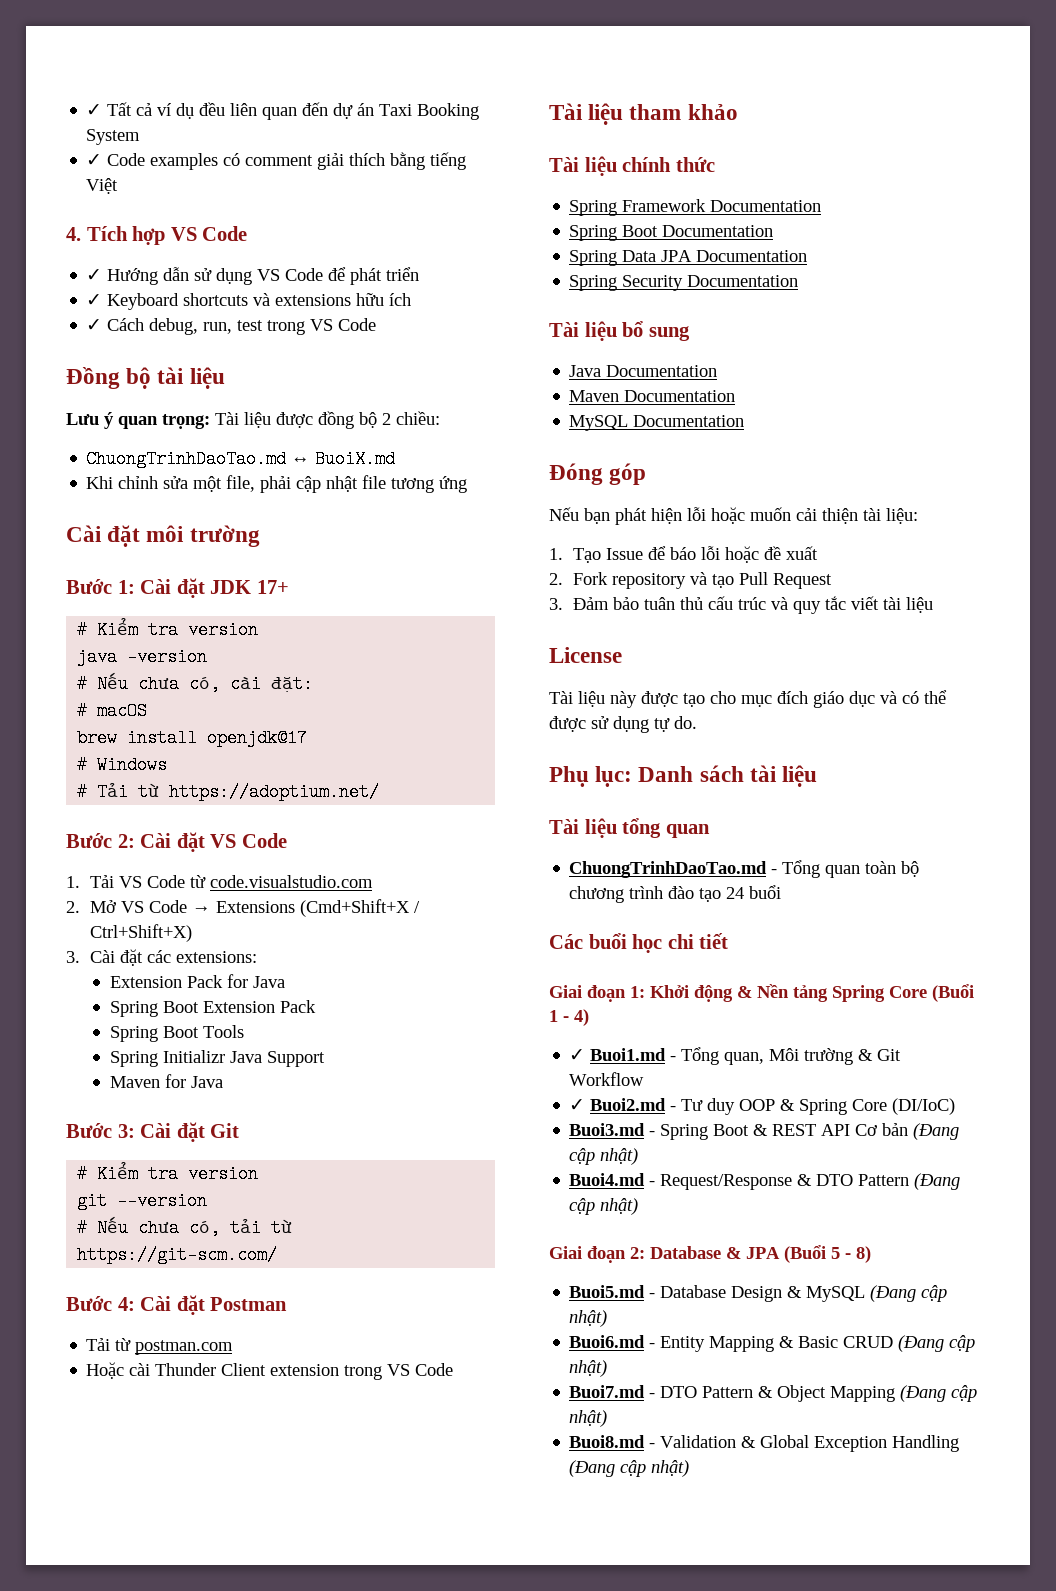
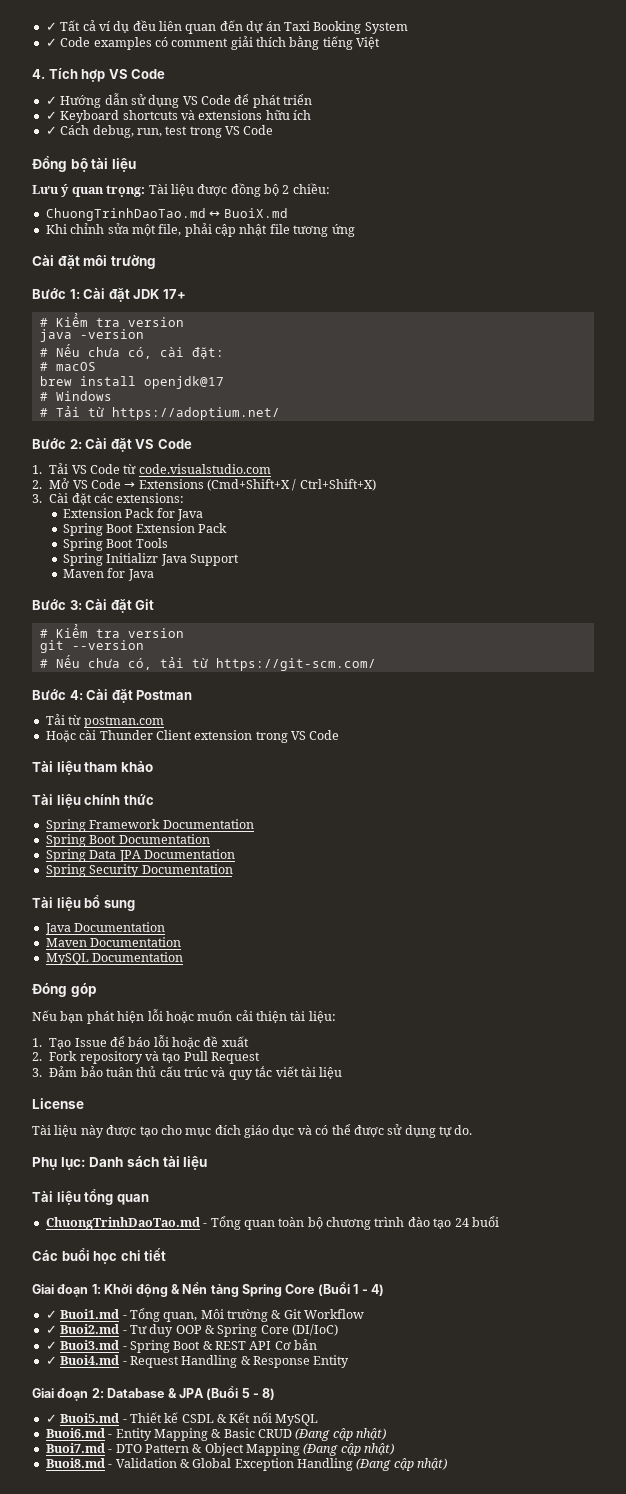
- Buoi3.md - Spring Boot & REST API Cơ bản (Đang cập nhật)
- Buoi4.md - Request/Response & DTO Pattern (Đang cập nhật)
+ ✓ Buoi3.md - Spring Boot & REST API Cơ bản
+ ✓ Buoi4.md - Request Handling & Response Entity
- Buoi5.md - Database Design & MySQL (Đang cập nhật)
+ ✓ Buoi5.md - Thiết kế CSDL & Kết nối MySQL

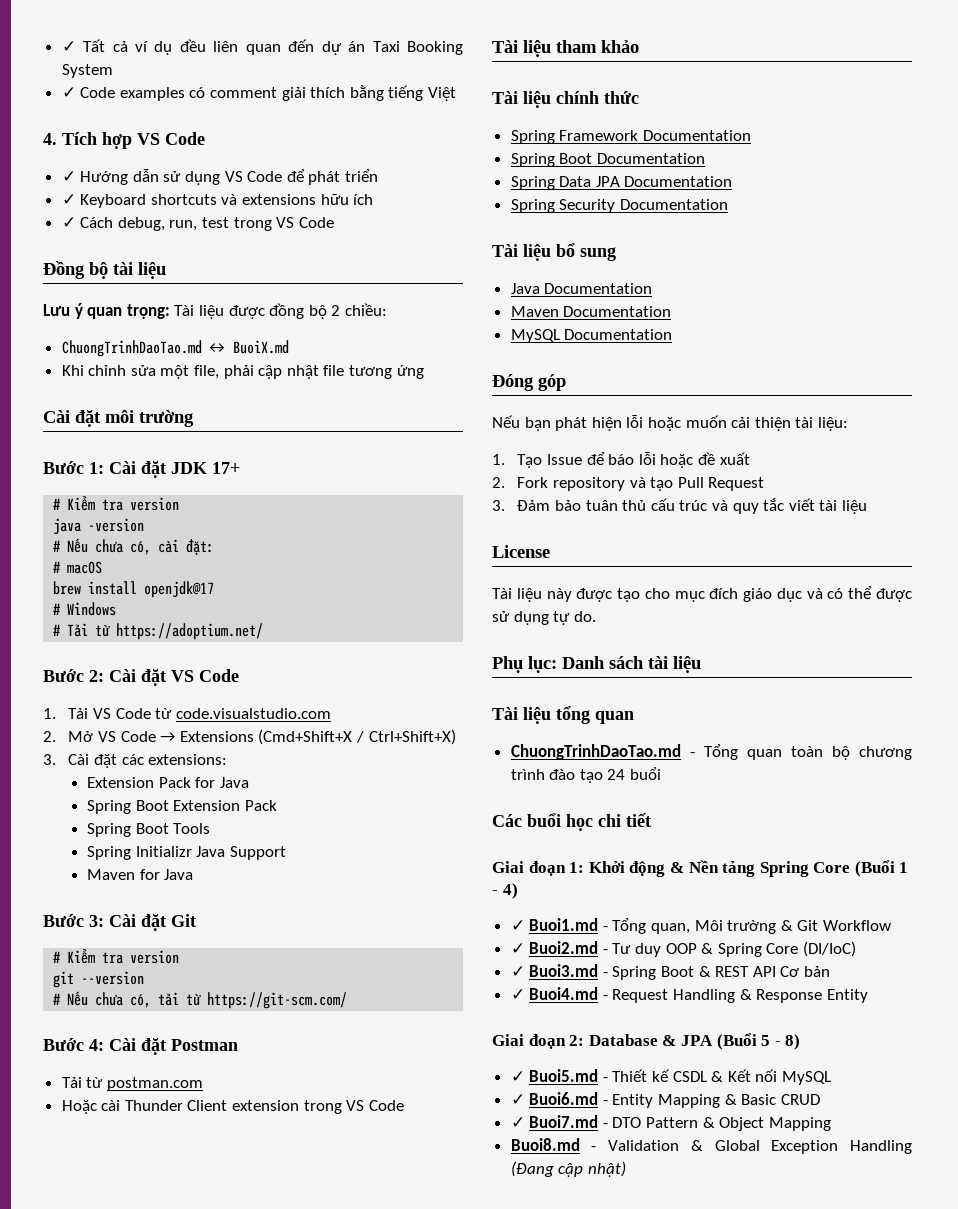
- Buoi6.md - Entity Mapping & Basic CRUD (Đang cập nhật)
- Buoi7.md - DTO Pattern & Object Mapping (Đang cập nhật)
+ ✓ Buoi6.md - Entity Mapping & Basic CRUD
+ ✓ Buoi7.md - DTO Pattern & Object Mapping

